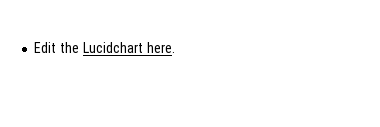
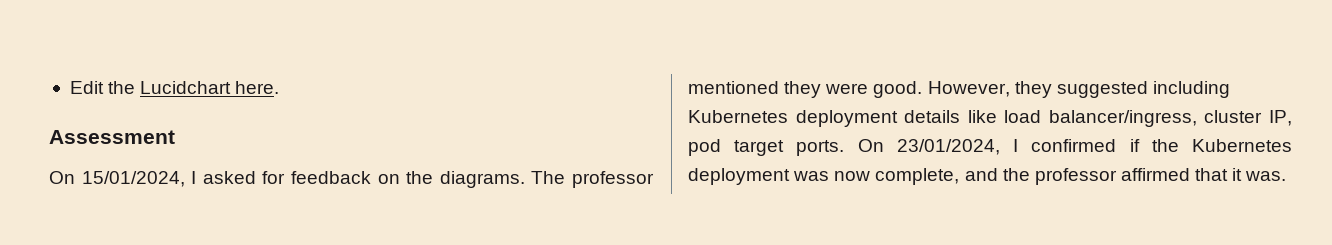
+ Assessment
+ On 15/01/2024, I asked for feedback on the diagrams. The professor mentioned they were good. However, they suggested including Kubernetes deployment details like load balancer/ingress, cluster IP, pod target ports. On 23/01/2024, I confirmed if the Kubernetes deployment was now complete, and the professor affirmed that it was.

